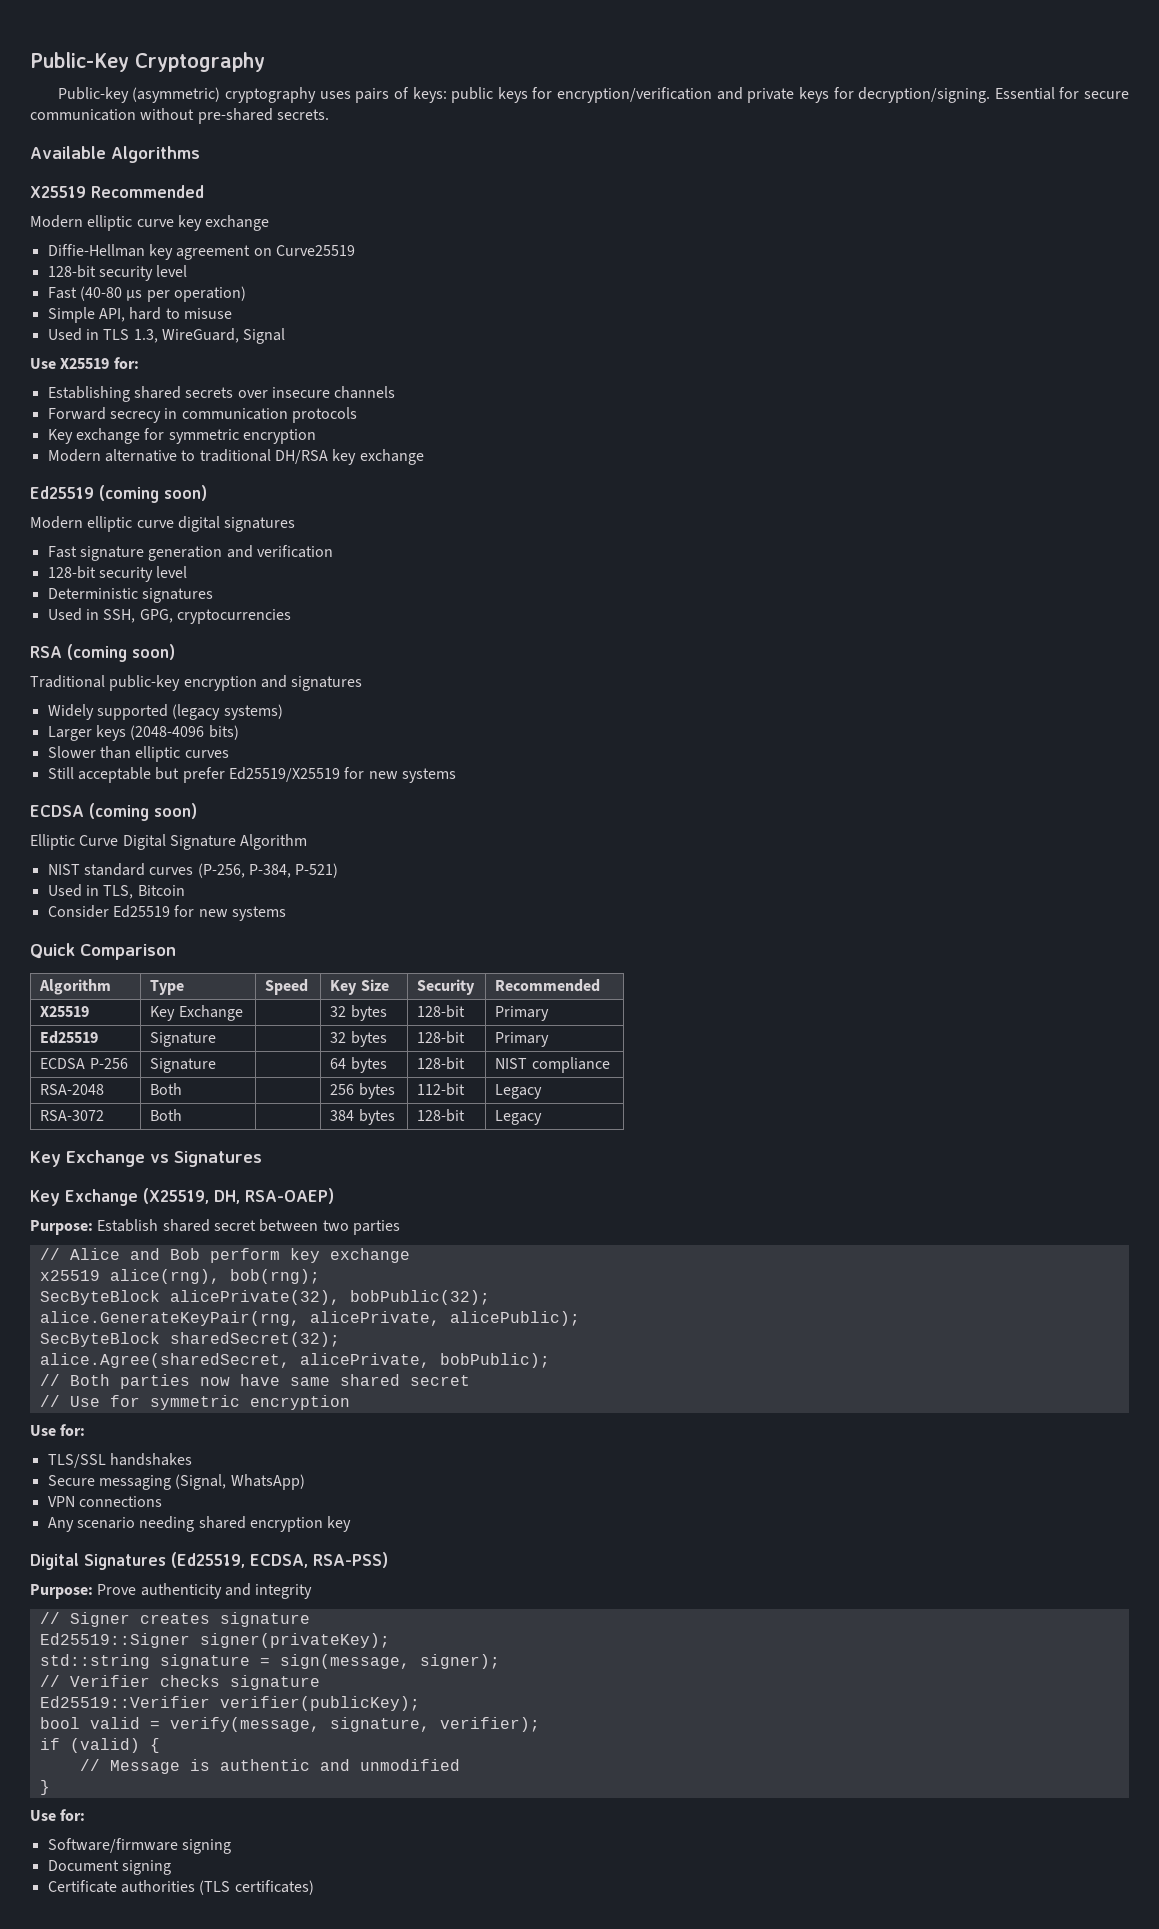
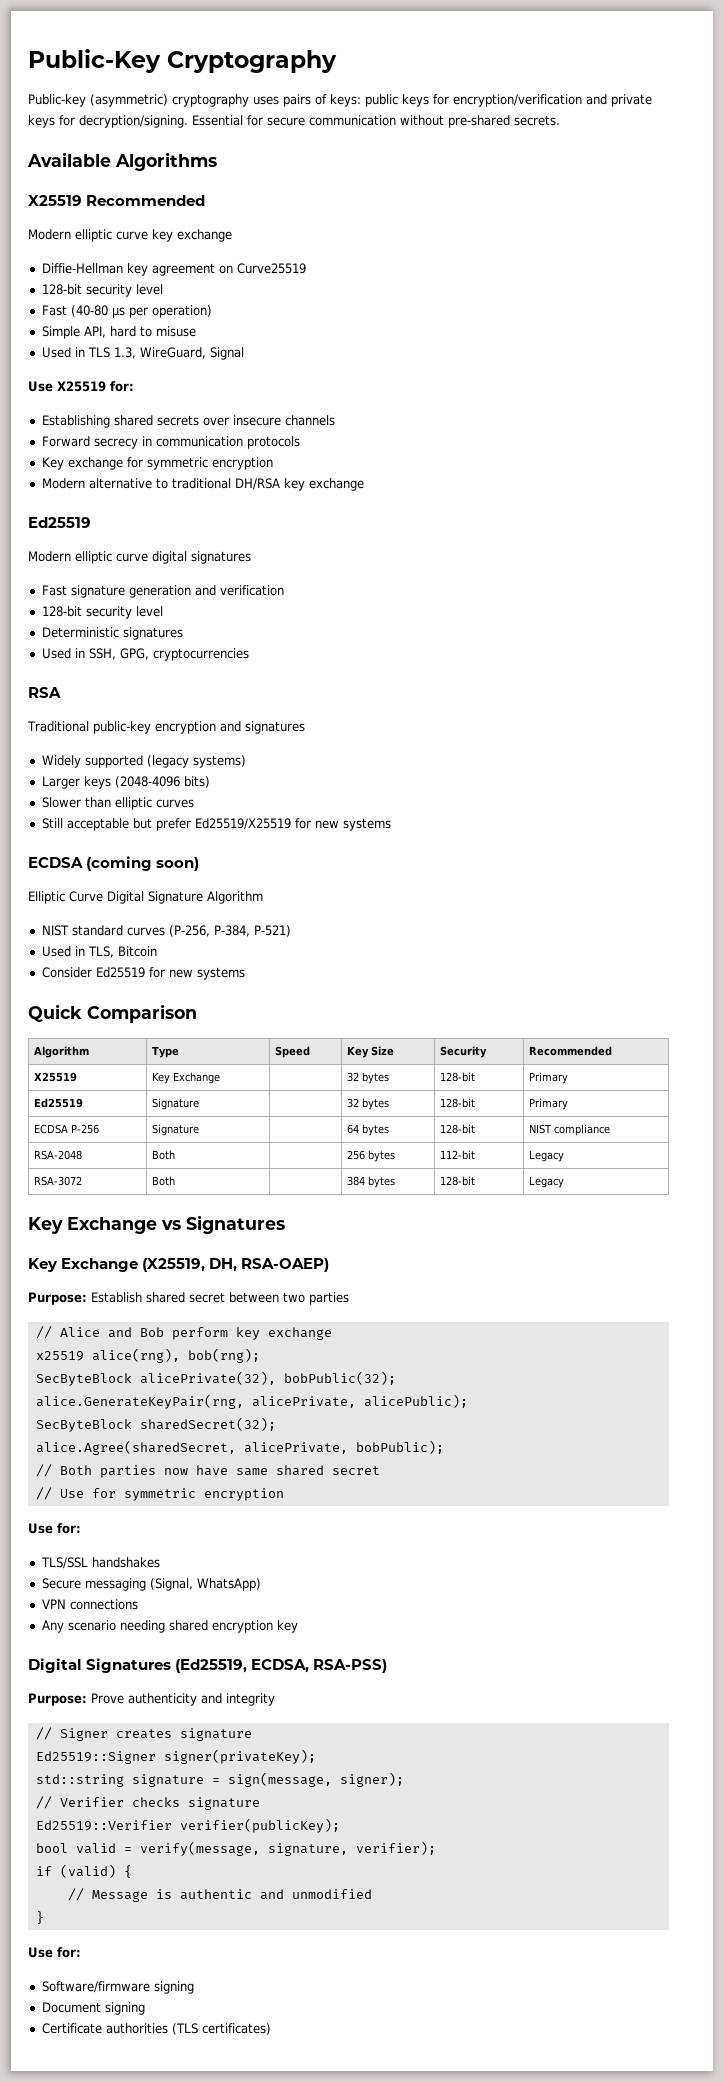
  Modern alternative to traditional DH/RSA key exchange
- Ed25519 (coming soon)
+ Ed25519
- RSA (coming soon)
+ RSA

